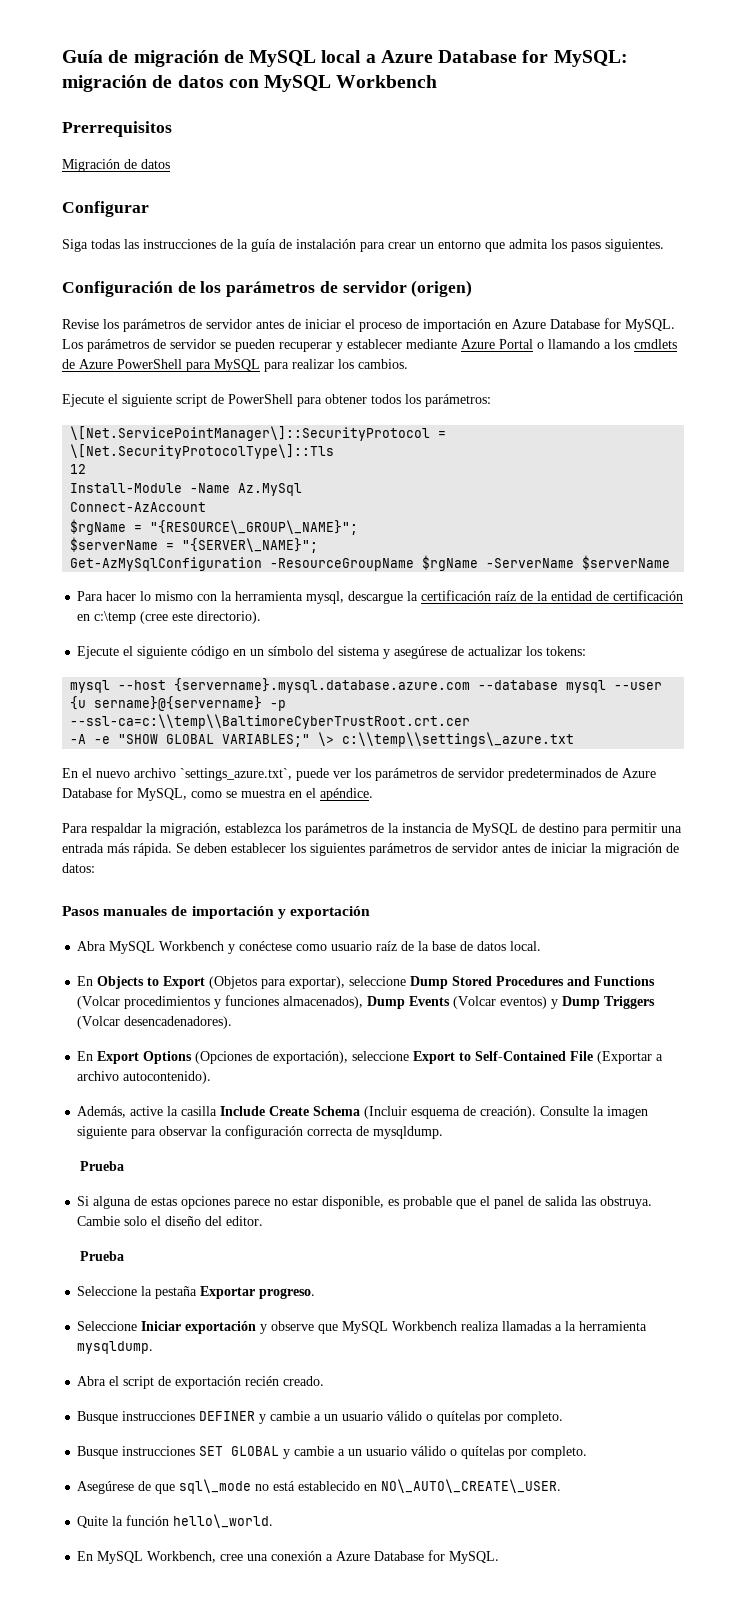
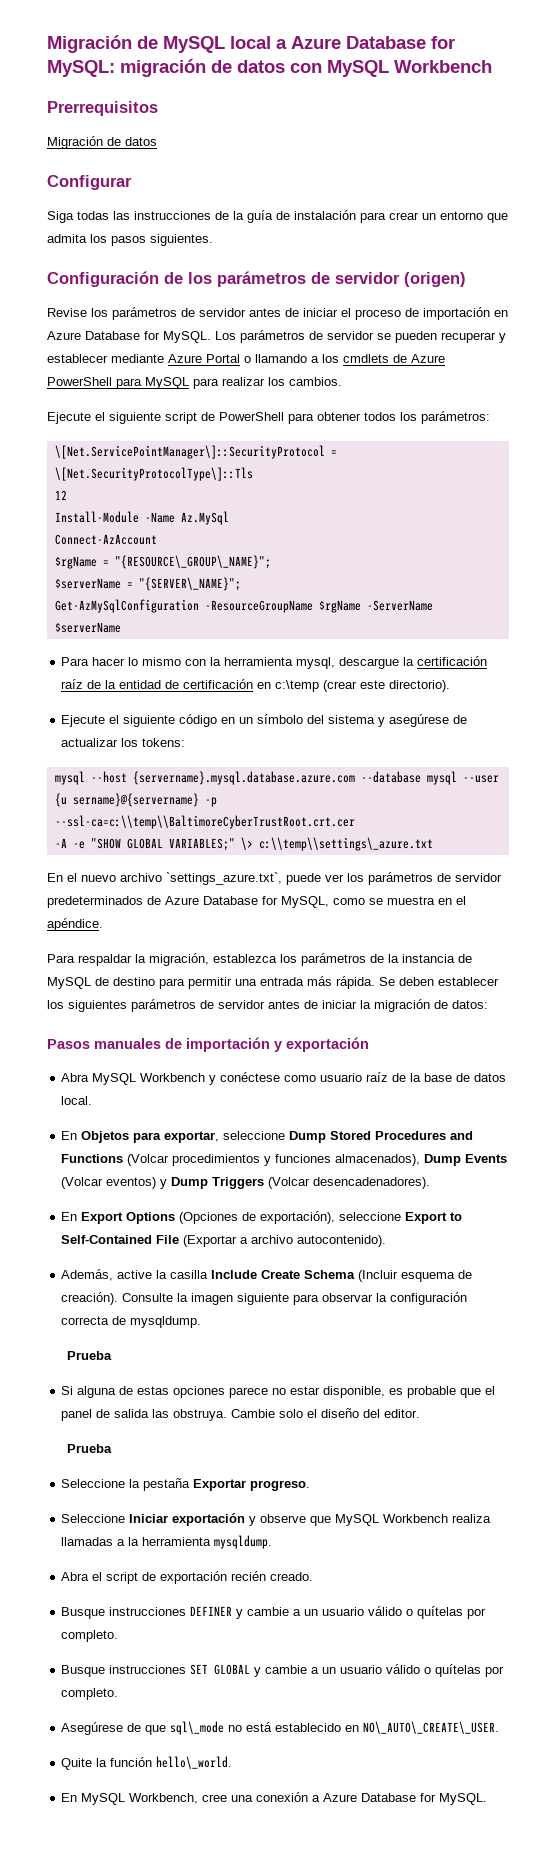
- Guía de migración de MySQL local a Azure Database for MySQL: migración de datos con MySQL Workbench
+ Migración de MySQL local a Azure Database for MySQL: migración de datos con MySQL Workbench
- Para hacer lo mismo con la herramienta mysql, descargue la certificación raíz de la entidad de certificación en c:\temp (cree este directorio).
+ Para hacer lo mismo con la herramienta mysql, descargue la certificación raíz de la entidad de certificación en c:\temp (crear este directorio).
- En Objects to Export (Objetos para exportar), seleccione Dump Stored Procedures and Functions (Volcar procedimientos y funciones almacenados), Dump Events (Volcar eventos) y Dump Triggers (Volcar desencadenadores).
+ En Objetos para exportar, seleccione Dump Stored Procedures and Functions (Volcar procedimientos y funciones almacenados), Dump Events (Volcar eventos) y Dump Triggers (Volcar desencadenadores).

